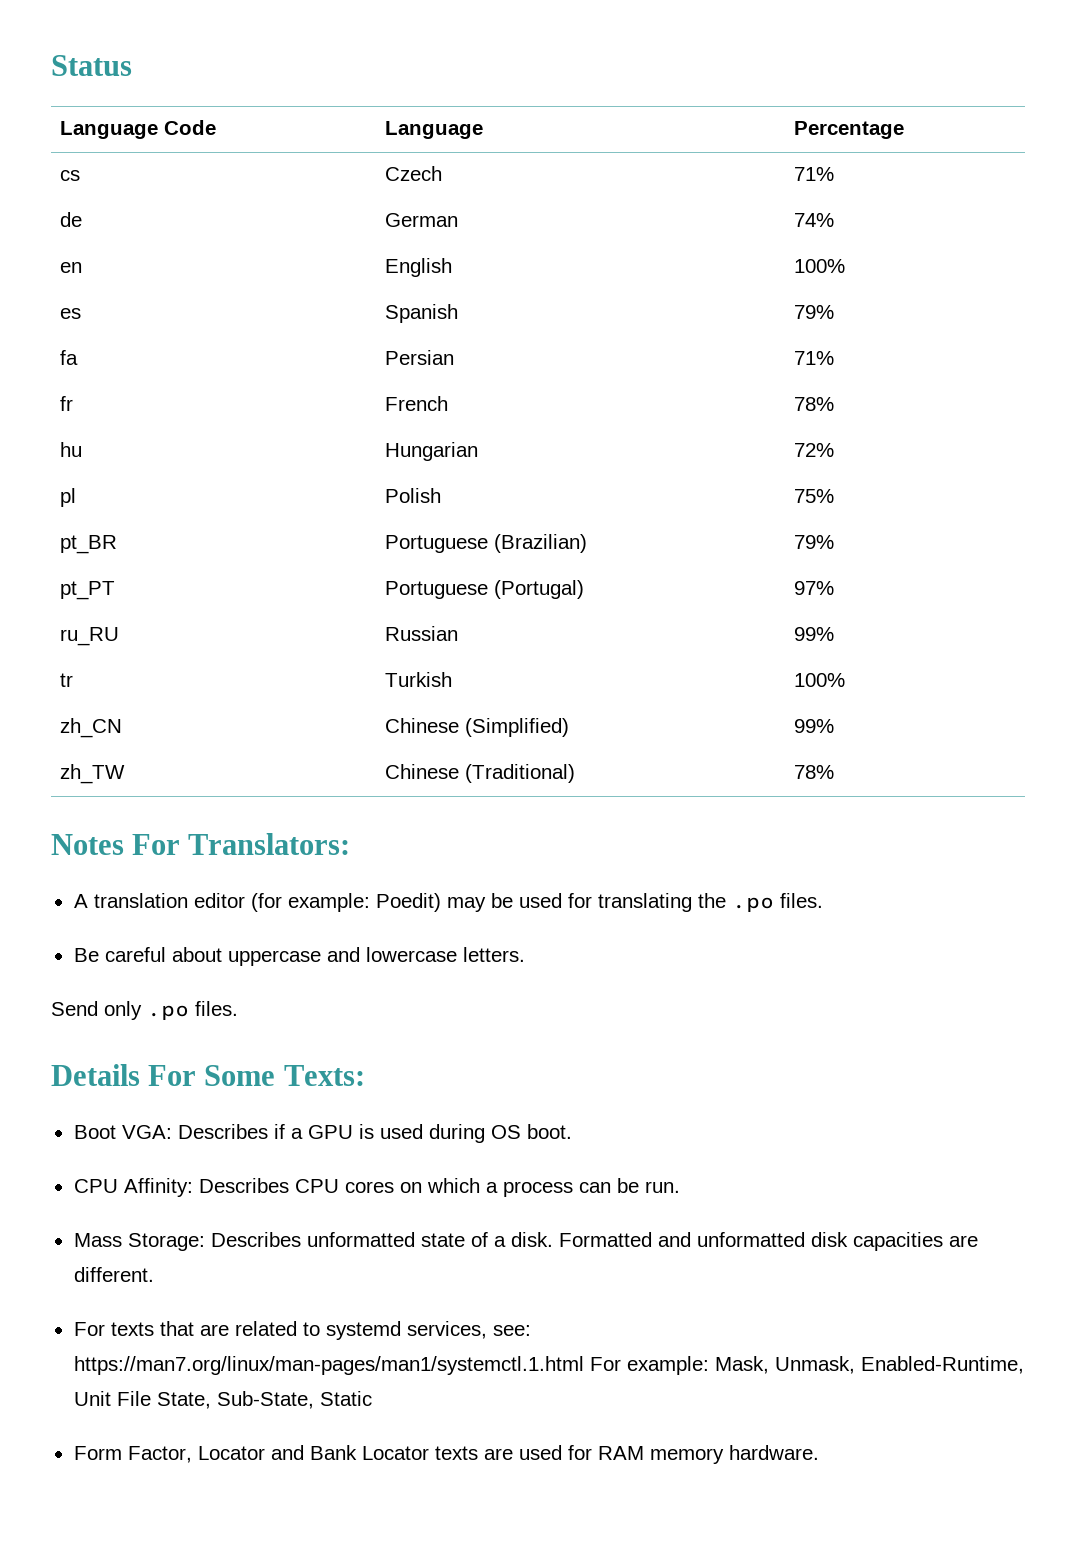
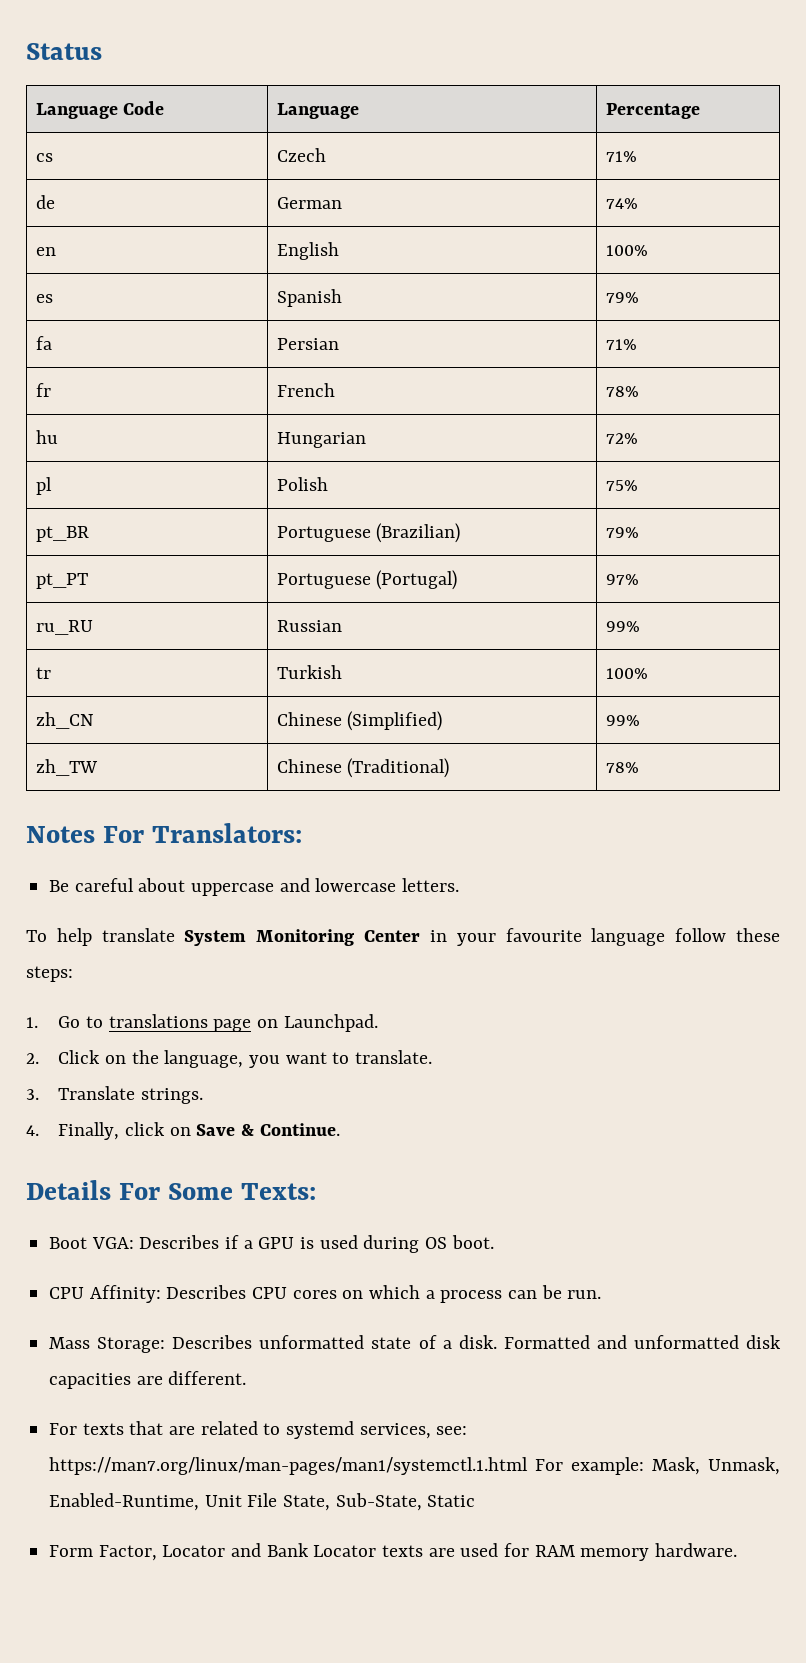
- A translation editor (for example: Poedit) may be used for translating the .po files.
- Send only .po files.
+ To help translate System Monitoring Center in your favourite language follow these steps:
+ 1. Go to translations page on Launchpad.
+ 2. Click on the language, you want to translate.
+ 3. Translate strings.
+ 4. Finally, click on Save & Continue.

